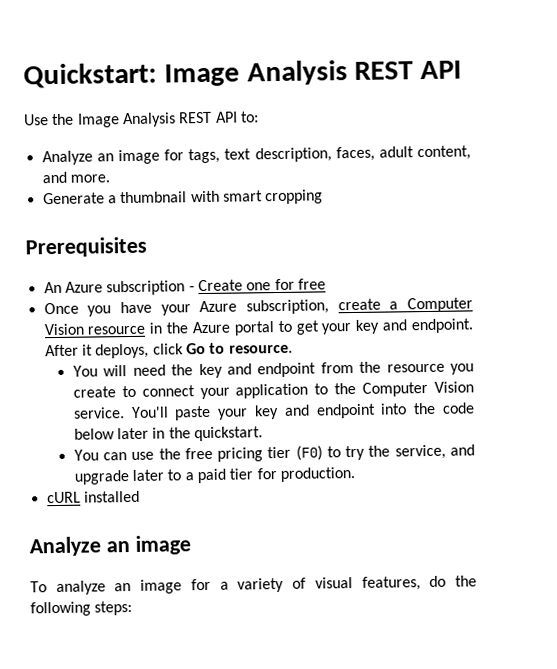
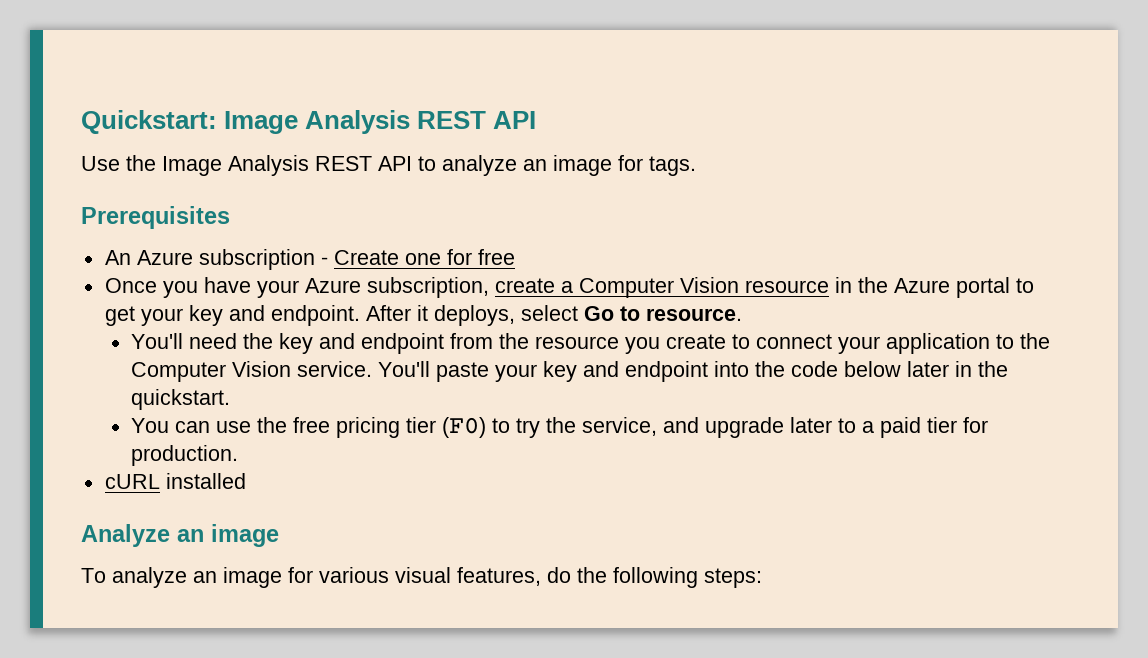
- Use the Image Analysis REST API to:
- Analyze an image for tags, text description, faces, adult content, and more.
- Generate a thumbnail with smart cropping
+ Use the Image Analysis REST API to analyze an image for tags.
- After it deploys, click Go to resource.
+ After it deploys, select Go to resource.
- You will need the key and endpoint from the resource you create to connect your application to the Computer Vision service.
+ You'll need the key and endpoint from the resource you create to connect your application to the Computer Vision service.
- To analyze an image for a variety of visual features, do the following steps:
+ To analyze an image for various visual features, do the following steps:

